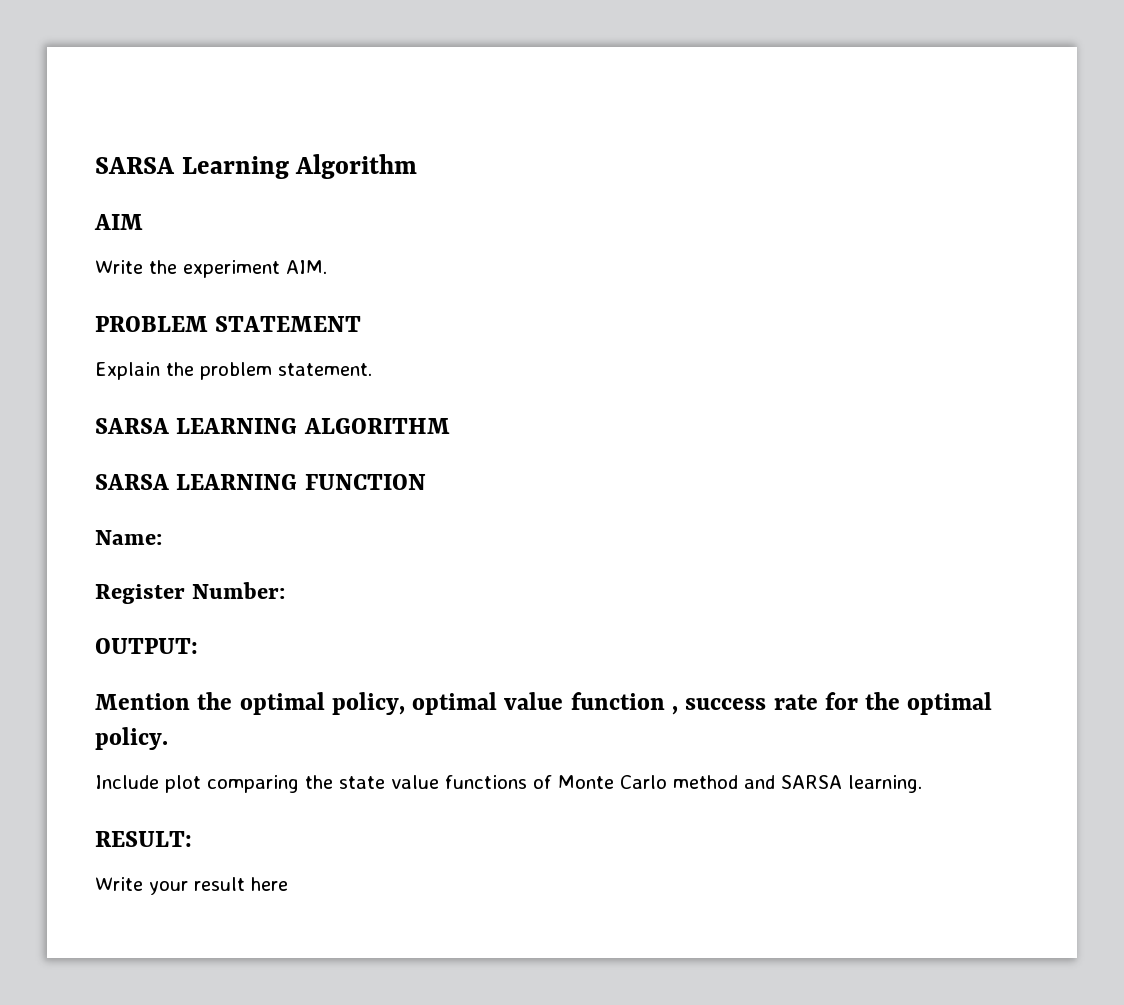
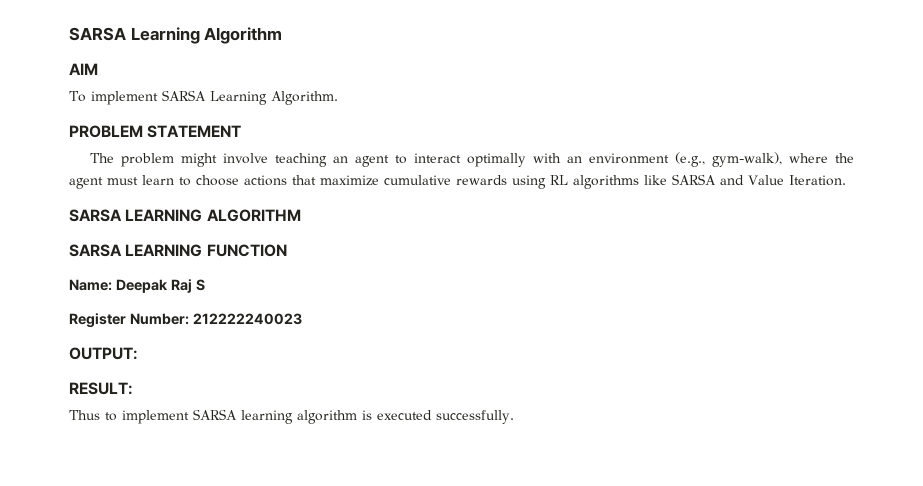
- Write the experiment AIM.
+ To implement SARSA Learning Algorithm.
  PROBLEM STATEMENT
- Explain the problem statement.
+ The problem might involve teaching an agent to interact optimally with an environment (e.g., gym-walk), where the agent must learn to choose actions that maximize cumulative rewards using RL algorithms like SARSA and Value Iteration.
- Name:
+ Name: Deepak Raj S
- Register Number:
+ Register Number: 212222240023
- Mention the optimal policy, optimal value function , success rate for the optimal policy.
- Include plot comparing the state value functions of Monte Carlo method and SARSA learning.
  RESULT:
- Write your result here
+ Thus to implement SARSA learning algorithm is executed successfully.

